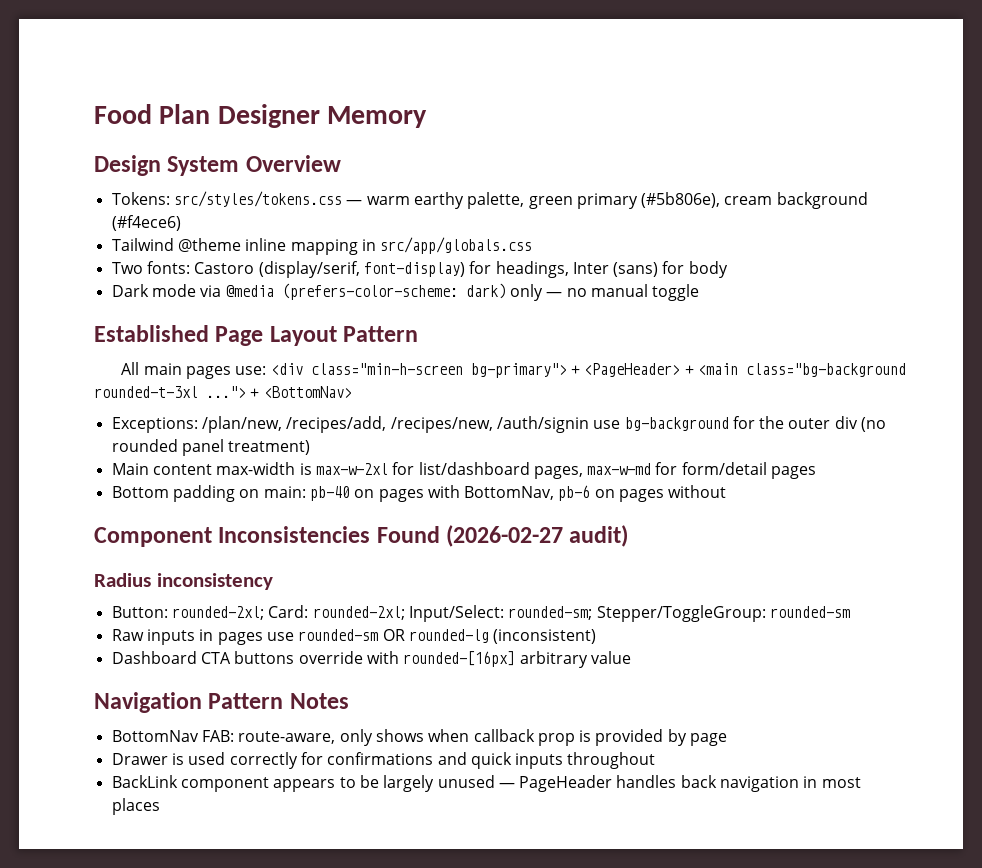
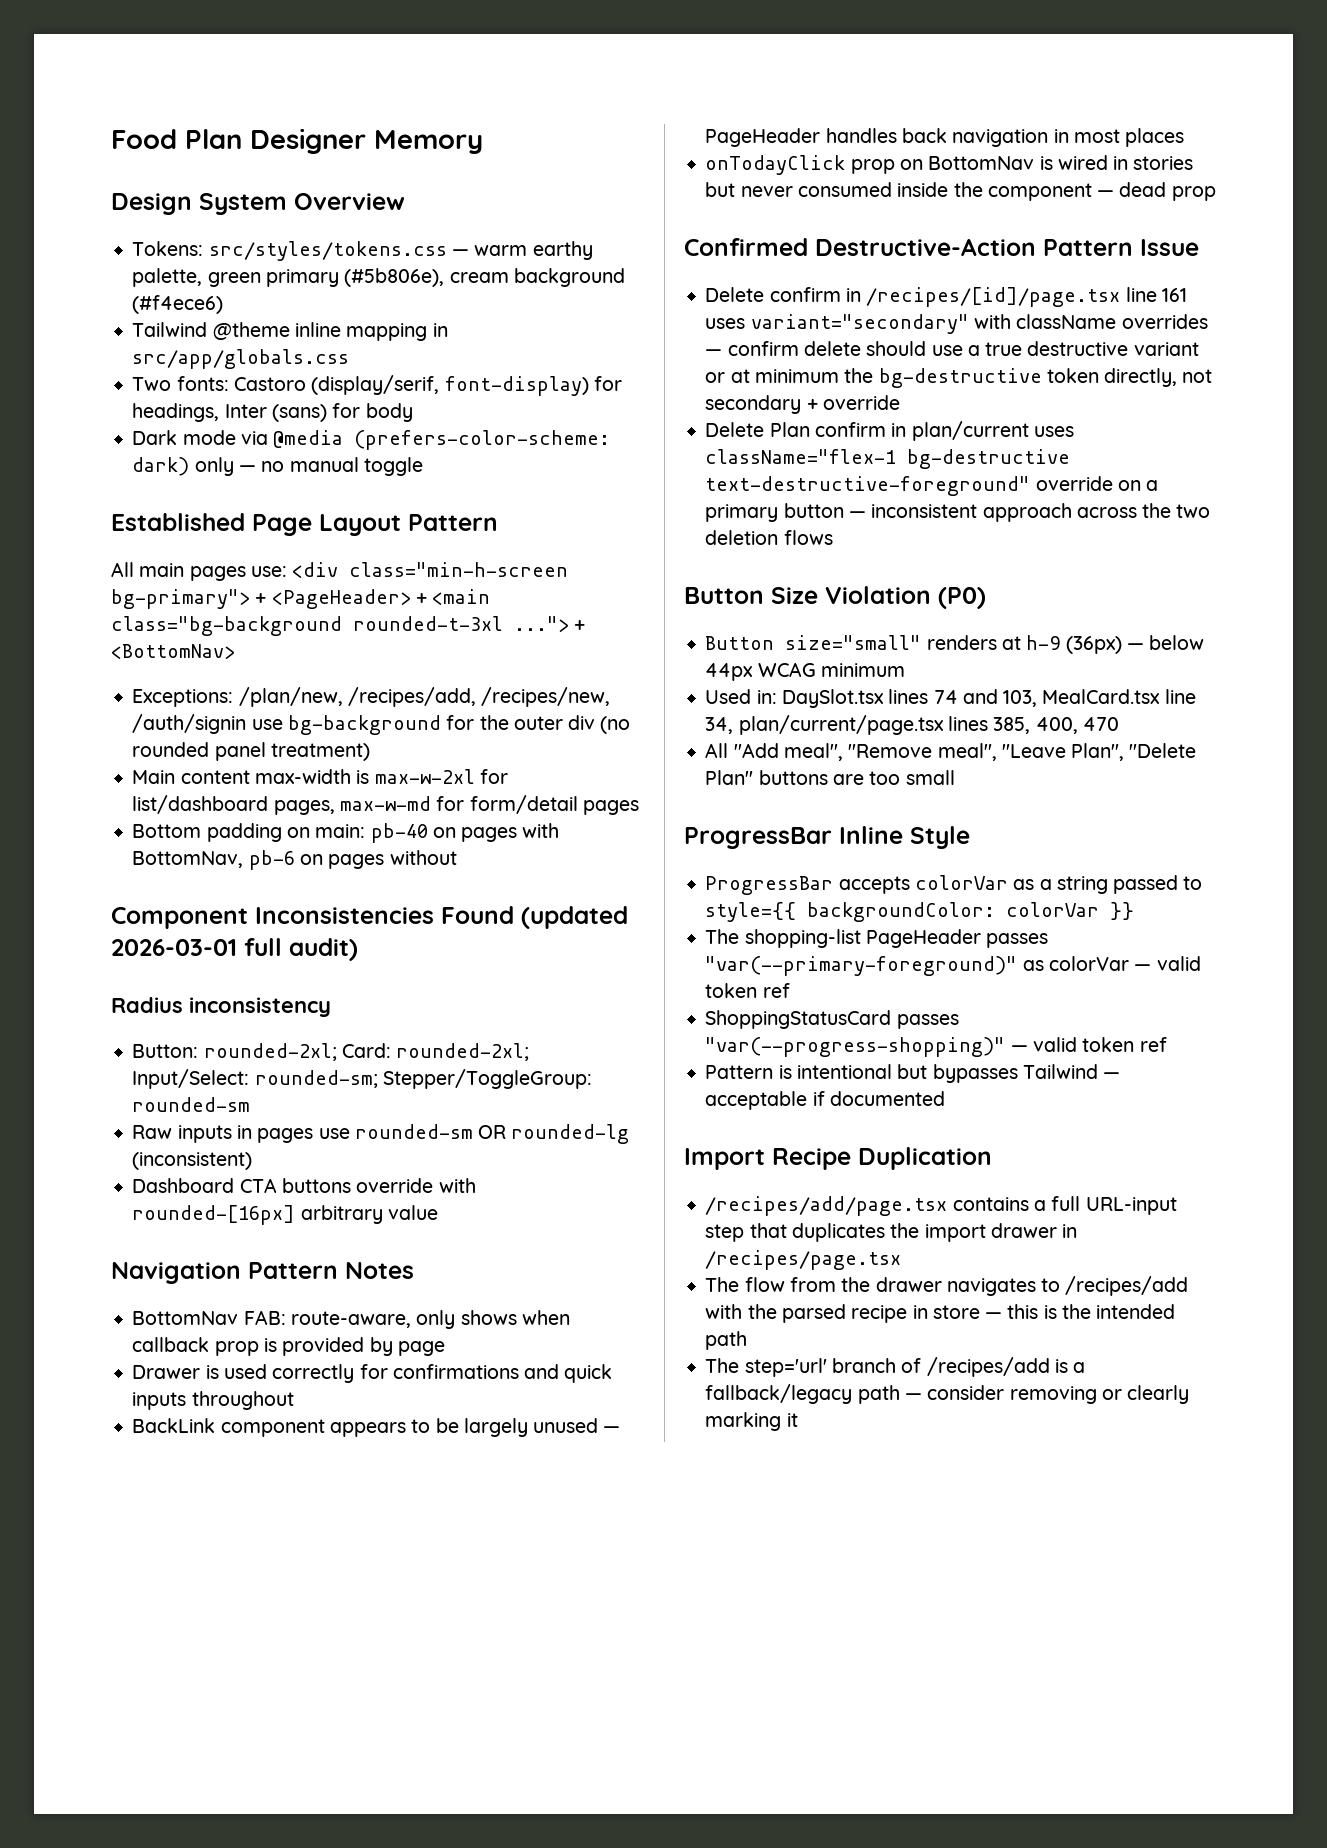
- Component Inconsistencies Found (2026-02-27 audit)
+ Component Inconsistencies Found (updated 2026-03-01 full audit)
+ onTodayClick prop on BottomNav is wired in stories but never consumed inside the component — dead prop
+ Confirmed Destructive-Action Pattern Issue
+ Delete confirm in /recipes/[id]/page.tsx line 161 uses variant="secondary" with className overrides — confirm delete should use a true destructive variant or at minimum the bg-destructive token directly, not secondary + override
+ Delete Plan confirm in plan/current uses className="flex-1 bg-destructive text-destructive-foreground" override on a primary button — inconsistent approach across the two deletion flows
+ Button Size Violation (P0)
+ Button size="small" renders at h-9 (36px) — below 44px WCAG minimum
+ Used in: DaySlot.tsx lines 74 and 103, MealCard.tsx line 34, plan/current/page.tsx lines 385, 400, 470
+ All "Add meal", "Remove meal", "Leave Plan", "Delete Plan" buttons are too small
+ ProgressBar Inline Style
+ ProgressBar accepts colorVar as a string passed to style={{ backgroundColor: colorVar }}
+ The shopping-list PageHeader passes "var(--primary-foreground)" as colorVar — valid token ref
+ ShoppingStatusCard passes "var(--progress-shopping)" — valid token ref
+ Pattern is intentional but bypasses Tailwind — acceptable if documented
+ Import Recipe Duplication
+ /recipes/add/page.tsx contains a full URL-input step that duplicates the import drawer in /recipes/page.tsx
+ The flow from the drawer navigates to /recipes/add with the parsed recipe in store — this is the intended path
+ The step='url' branch of /recipes/add is a fallback/legacy path — consider removing or clearly marking it

